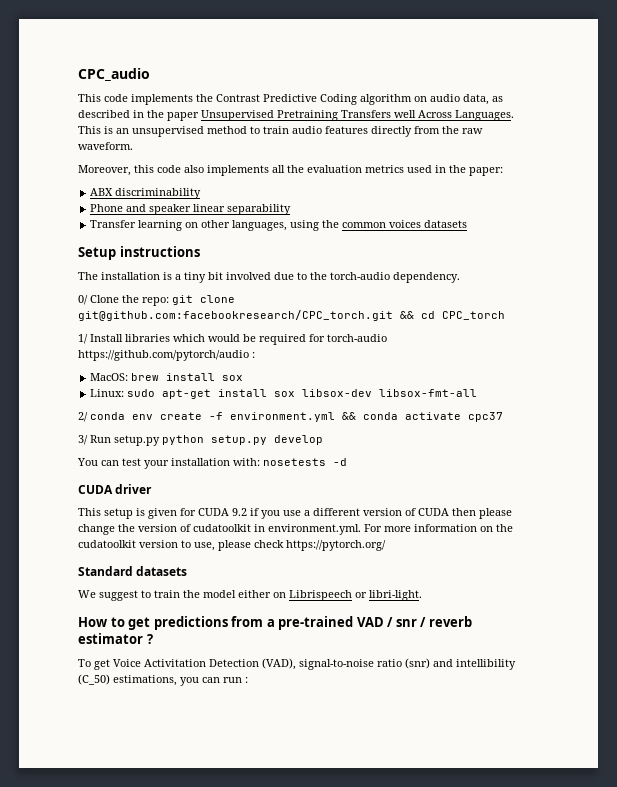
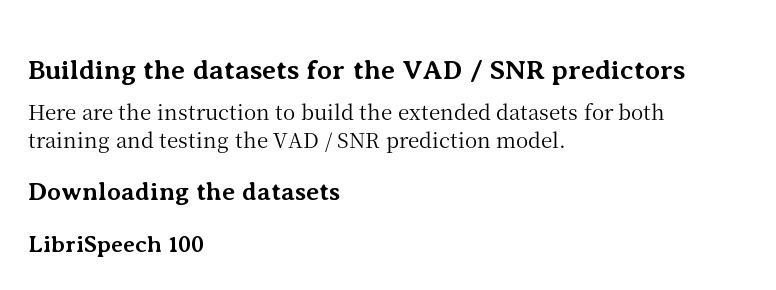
- CPC_audio
- This code implements the Contrast Predictive Coding algorithm on audio data, as described in the paper Unsupervised Pretraining Transfers well Across Languages. This is an unsupervised method to train audio features directly from the raw waveform.
- Moreover, this code also implements all the evaluation metrics used in the paper:
- ABX discriminability
- Phone and speaker linear separability
- Transfer learning on other languages, using the common voices datasets
- Setup instructions
- The installation is a tiny bit involved due to the torch-audio dependency.
- 0/ Clone the repo: git clone git@github.com:facebookresearch/CPC_torch.git && cd CPC_torch
- 1/ Install libraries which would be required for torch-audio https://github.com/pytorch/audio :
- MacOS: brew install sox
- Linux: sudo apt-get install sox libsox-dev libsox-fmt-all
- 2/ conda env create -f environment.yml && conda activate cpc37
- 3/ Run setup.py python setup.py develop
- You can test your installation with: nosetests -d
- CUDA driver
- This setup is given for CUDA 9.2 if you use a different version of CUDA then please change the version of cudatoolkit in environment.yml. For more information on the cudatoolkit version to use, please check https://pytorch.org/
- Standard datasets
- We suggest to train the model either on Librispeech or libri-light.
- How to get predictions from a pre-trained VAD / snr / reverb estimator ?
- To get Voice Activitation Detection (VAD), signal-to-noise ratio (snr) and intellibility (C_50) estimations, you can run :
+ Building the datasets for the VAD / SNR predictors
+ Here are the instruction to build the extended datasets for both training and testing the VAD / SNR prediction model.
+ Downloading the datasets
+ LibriSpeech 100

